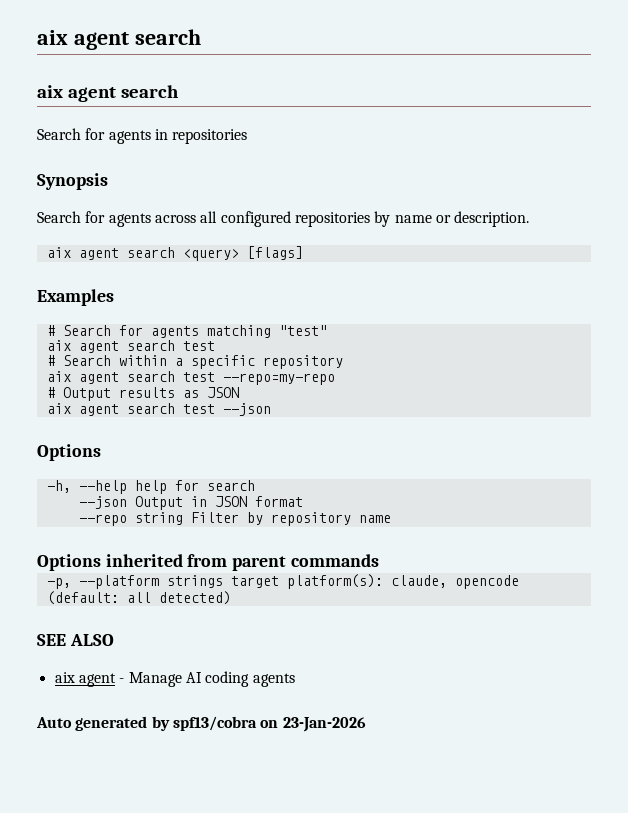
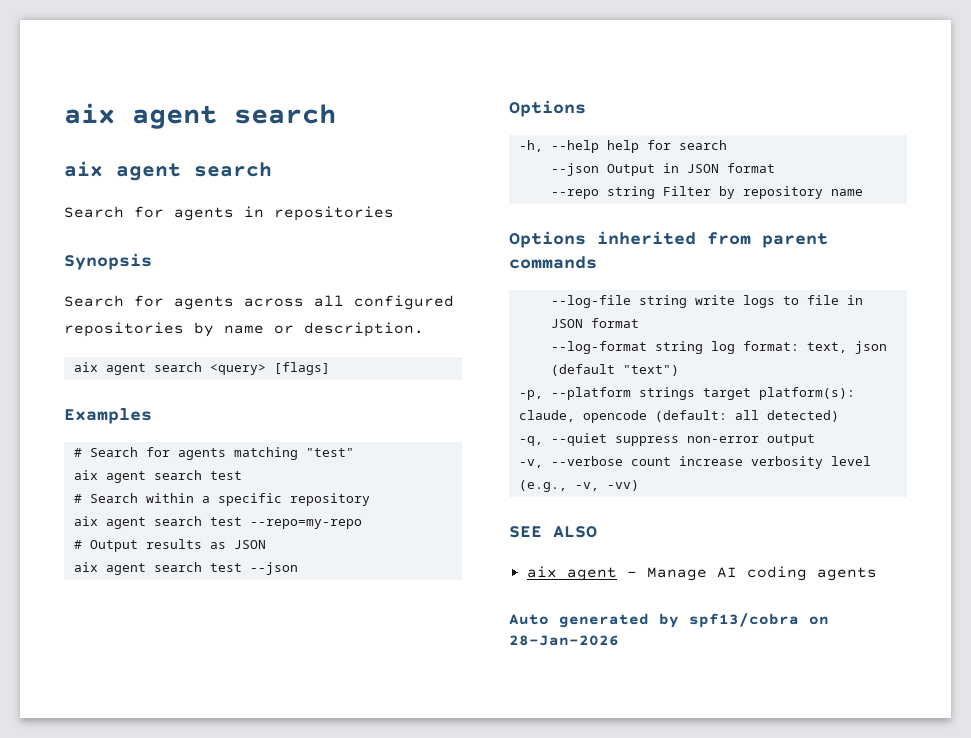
+ --log-file string write logs to file in JSON format
+ --log-format string log format: text, json (default "text")
+ -q, --quiet suppress non-error output
+ -v, --verbose count increase verbosity level (e.g., -v, -vv)
- Auto generated by spf13/cobra on 23-Jan-2026
+ Auto generated by spf13/cobra on 28-Jan-2026

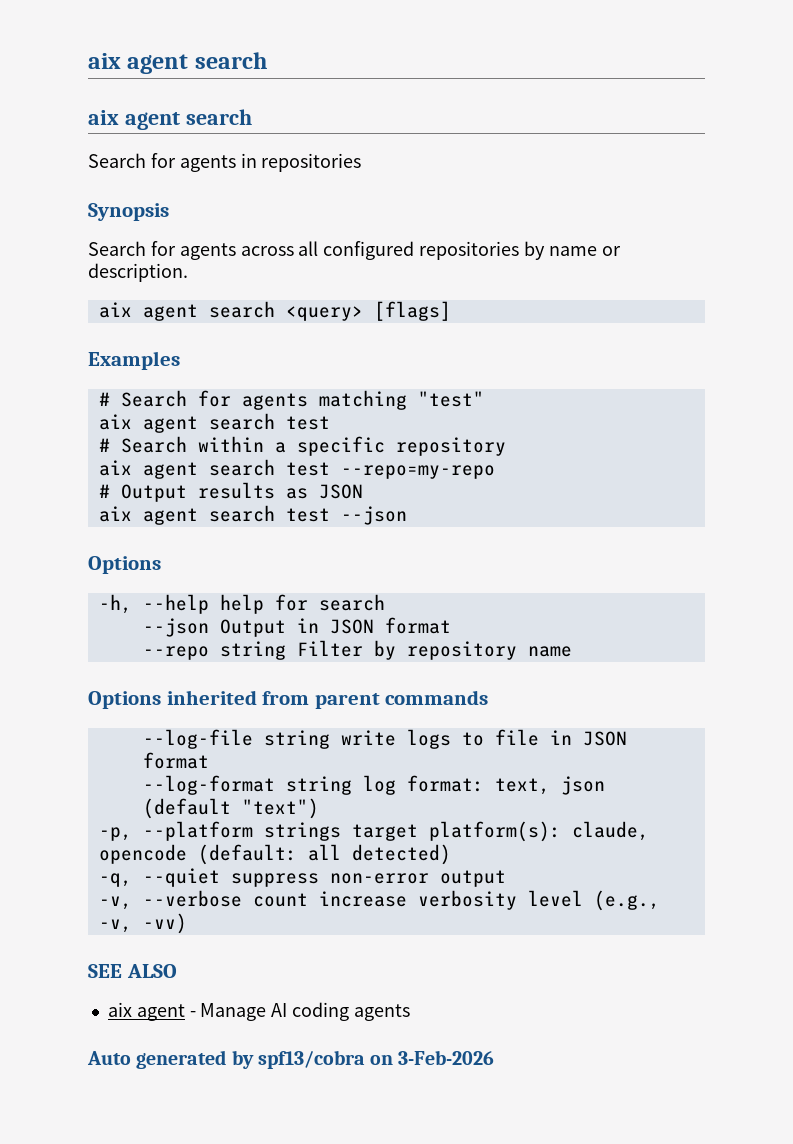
- Auto generated by spf13/cobra on 28-Jan-2026
+ Auto generated by spf13/cobra on 3-Feb-2026

